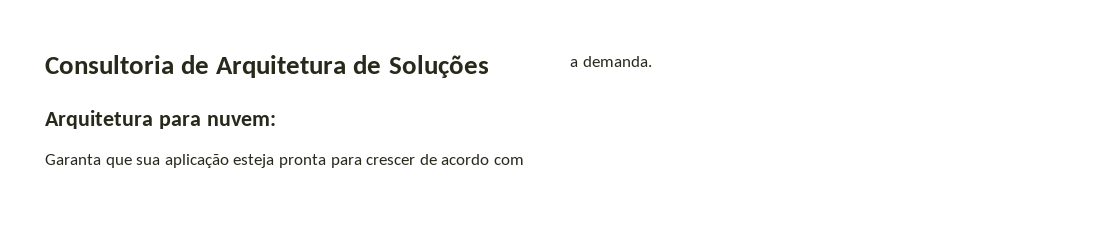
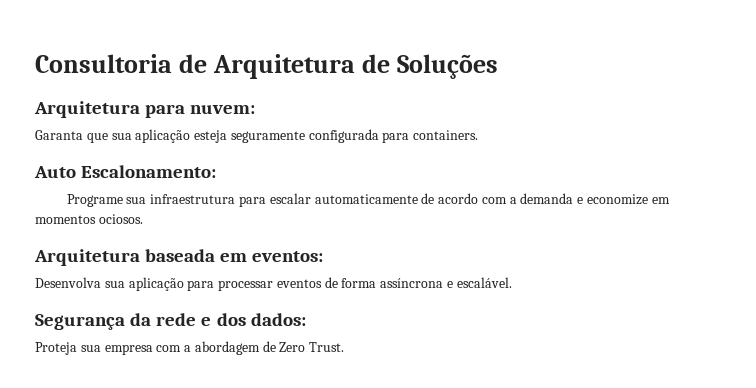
- Garanta que sua aplicação esteja pronta para crescer de acordo com a demanda.
+ Garanta que sua aplicação esteja seguramente configurada para containers.
+ Auto Escalonamento:
+ Programe sua infraestrutura para escalar automaticamente de acordo com a demanda e economize em momentos ociosos.
+ Arquitetura baseada em eventos:
+ Desenvolva sua aplicação para processar eventos de forma assíncrona e escalável.
+ Segurança da rede e dos dados:
+ Proteja sua empresa com a abordagem de Zero Trust.

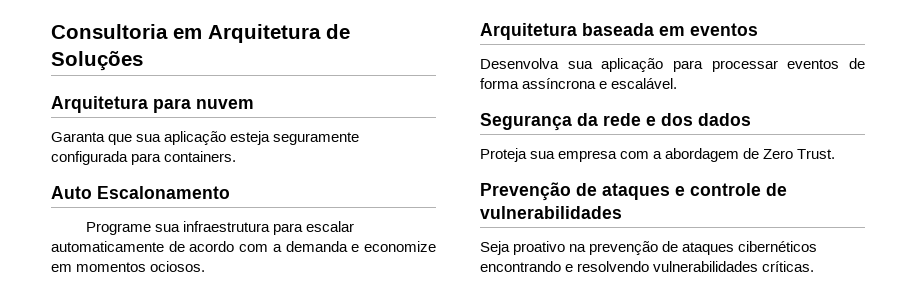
- Consultoria de Arquitetura de Soluções
+ Consultoria em Arquitetura de Soluções
- Arquitetura para nuvem:
+ Arquitetura para nuvem
- Auto Escalonamento:
+ Auto Escalonamento
- Arquitetura baseada em eventos:
+ Arquitetura baseada em eventos
- Segurança da rede e dos dados:
+ Segurança da rede e dos dados
+ Prevenção de ataques e controle de vulnerabilidades
+ Seja proativo na prevenção de ataques cibernéticos encontrando e resolvendo vulnerabilidades críticas.

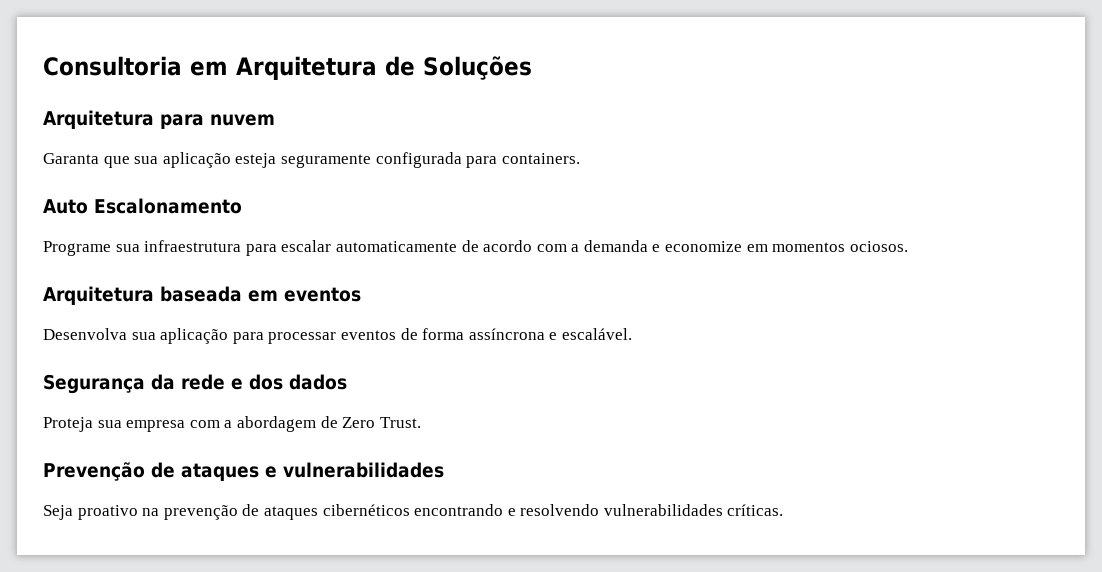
- Prevenção de ataques e controle de vulnerabilidades
+ Prevenção de ataques e vulnerabilidades

